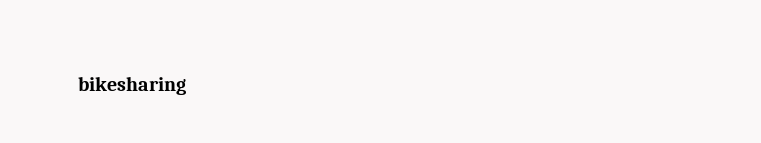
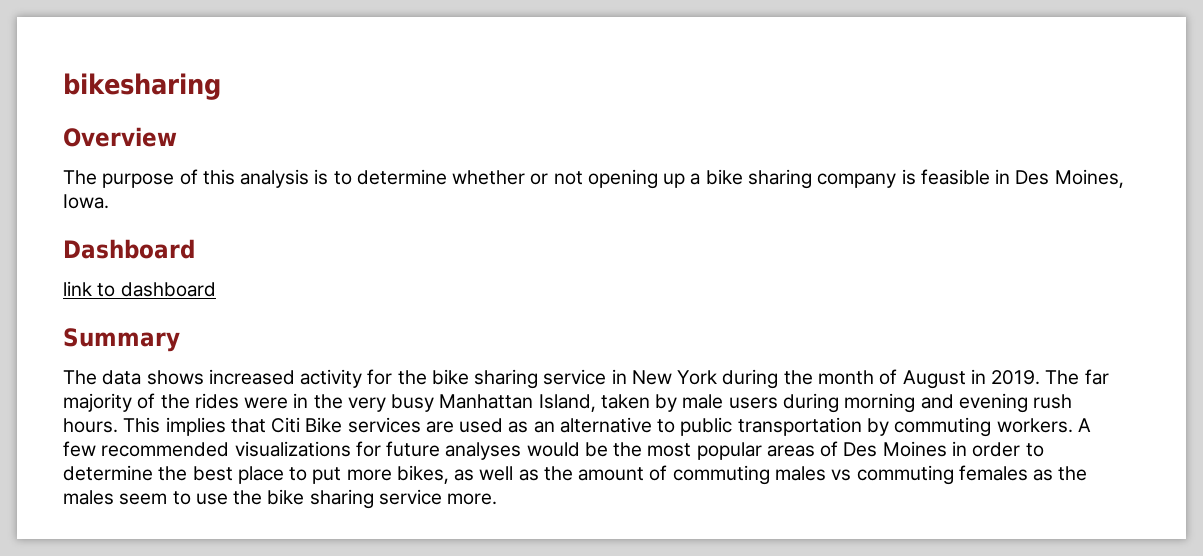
+ Overview
+ The purpose of this analysis is to determine whether or not opening up a bike sharing company is feasible in Des Moines, Iowa.
+ Dashboard
+ link to dashboard
+ Summary
+ The data shows increased activity for the bike sharing service in New York during the month of August in 2019. The far majority of the rides were in the very busy Manhattan Island, taken by male users during morning and evening rush hours. This implies that Citi Bike services are used as an alternative to public transportation by commuting workers. A few recommended visualizations for future analyses would be the most popular areas of Des Moines in order to determine the best place to put more bikes, as well as the amount of commuting males vs commuting females as the males seem to use the bike sharing service more.

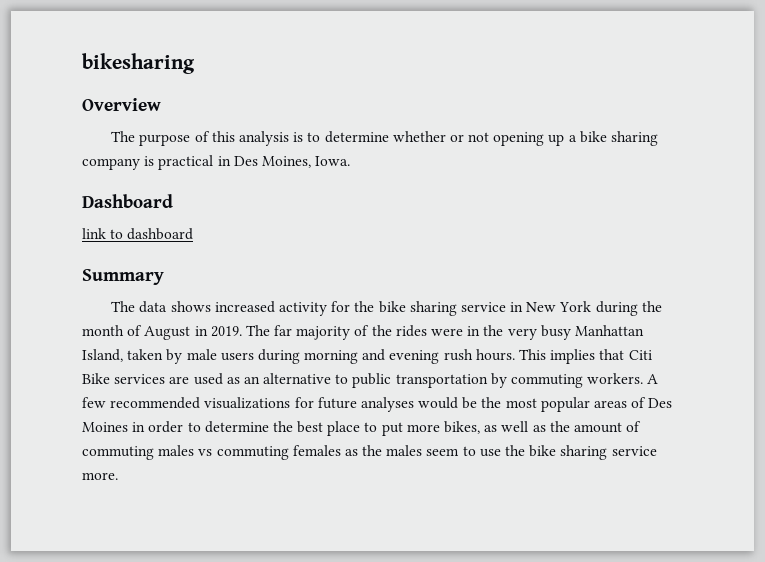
- The purpose of this analysis is to determine whether or not opening up a bike sharing company is feasible in Des Moines, Iowa.
+ The purpose of this analysis is to determine whether or not opening up a bike sharing company is practical in Des Moines, Iowa.

